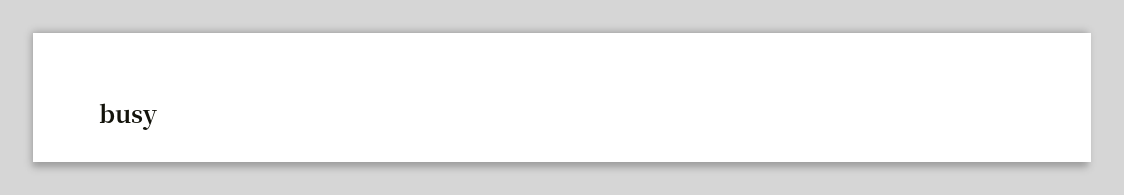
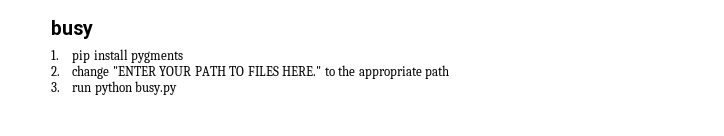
+ 1. pip install pygments
+ 2. change "ENTER YOUR PATH TO FILES HERE." to the appropriate path
+ 3. run python busy.py

